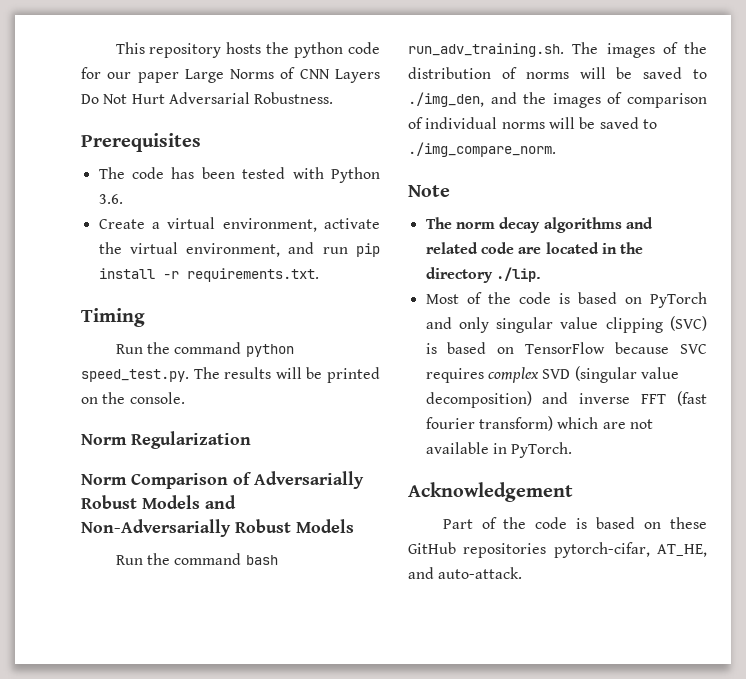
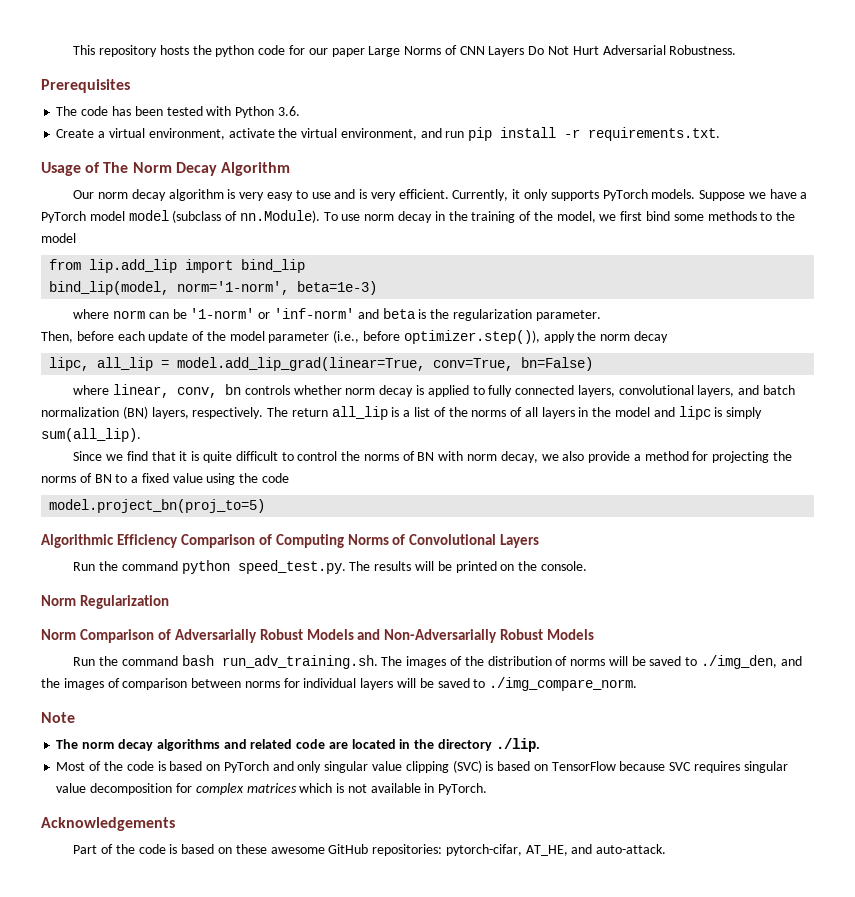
- Timing
+ Usage of The Norm Decay Algorithm
+ Our norm decay algorithm is very easy to use and is very efficient. Currently, it only supports PyTorch models. Suppose we have a PyTorch model model (subclass of nn.Module). To use norm decay in the training of the model, we first bind some methods to the model
+ from lip.add_lip import bind_lip
+ bind_lip(model, norm='1-norm', beta=1e-3)
+ where norm can be '1-norm' or 'inf-norm' and beta is the regularization parameter.
+ Then, before each update of the model parameter (i.e., before optimizer.step()), apply the norm decay
+ lipc, all_lip = model.add_lip_grad(linear=True, conv=True, bn=False)
+ where linear, conv, bn controls whether norm decay is applied to fully connected layers, convolutional layers, and batch normalization (BN) layers, respectively. The return all_lip is a list of the norms of all layers in the model and lipc is simply sum(all_lip).
+ Since we find that it is quite difficult to control the norms of BN with norm decay, we also provide a method for projecting the norms of BN to a fixed value using the code
+ model.project_bn(proj_to=5)
+ Algorithmic Efficiency Comparison of Computing Norms of Convolutional Layers
- Run the command bash run_adv_training.sh. The images of the distribution of norms will be saved to ./img_den, and the images of comparison of individual norms will be saved to ./img_compare_norm.
+ Run the command bash run_adv_training.sh. The images of the distribution of norms will be saved to ./img_den, and the images of comparison between norms for individual layers will be saved to ./img_compare_norm.
- Most of the code is based on PyTorch and only singular value clipping (SVC) is based on TensorFlow because SVC requires complex SVD (singular value decomposition) and inverse FFT (fast fourier transform) which are not available in PyTorch.
+ Most of the code is based on PyTorch and only singular value clipping (SVC) is based on TensorFlow because SVC requires singular value decomposition for complex matrices which is not available in PyTorch.
- Acknowledgement
+ Acknowledgements
- Part of the code is based on these GitHub repositories pytorch-cifar, AT_HE, and auto-attack.
+ Part of the code is based on these awesome GitHub repositories: pytorch-cifar, AT_HE, and auto-attack.

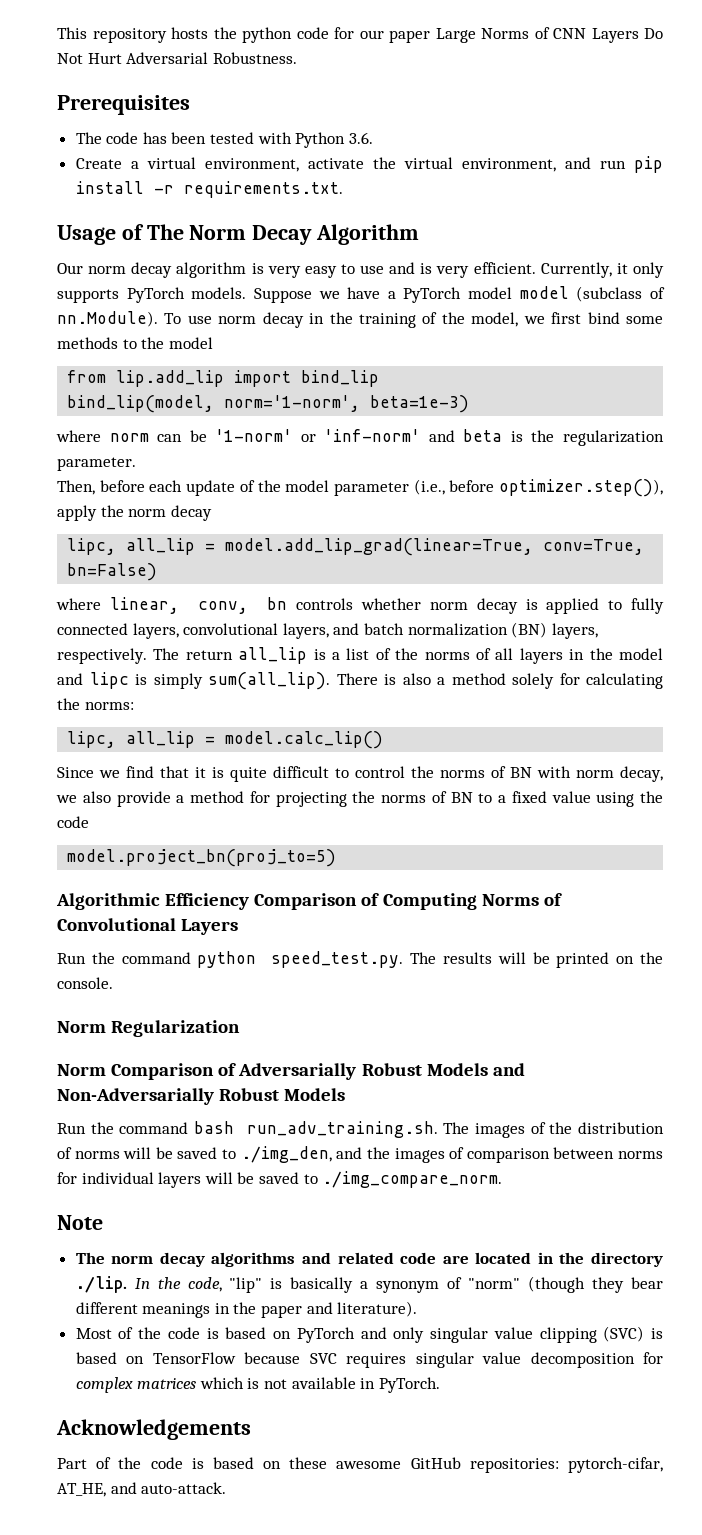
+ There is also a method solely for calculating the norms:
+ lipc, all_lip = model.calc_lip()
- The norm decay algorithms and related code are located in the directory ./lip.
+ The norm decay algorithms and related code are located in the directory ./lip. In the code, "lip" is basically a synonym of "norm" (though they bear different meanings in the paper and literature).

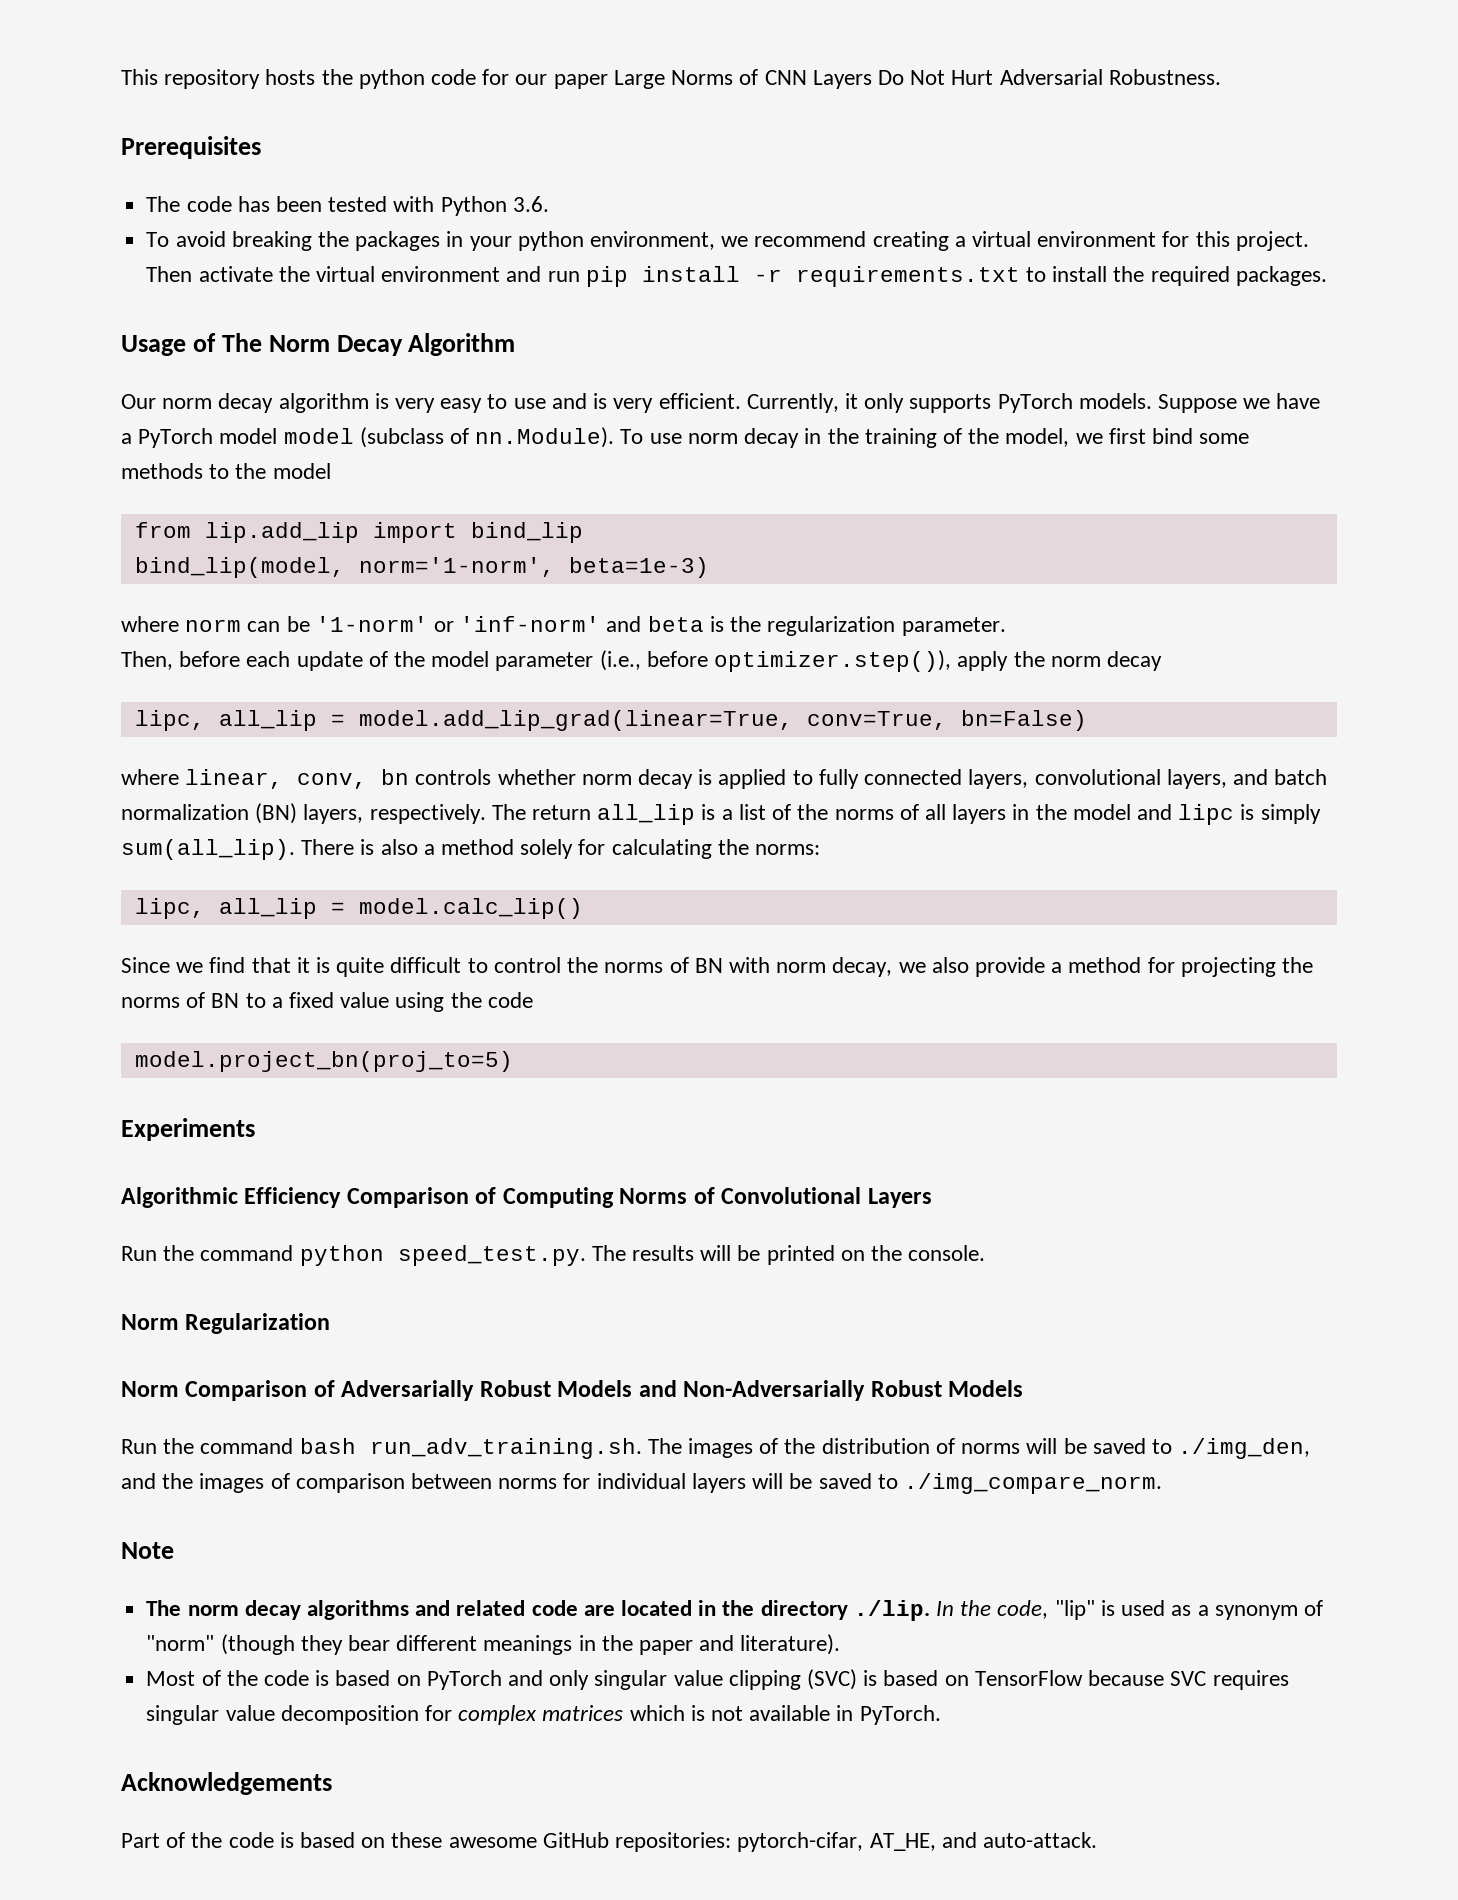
- Create a virtual environment, activate the virtual environment, and run pip install -r requirements.txt.
+ To avoid breaking the packages in your python environment, we recommend creating a virtual environment for this project. Then activate the virtual environment and run pip install -r requirements.txt to install the required packages.
+ Experiments
- The norm decay algorithms and related code are located in the directory ./lip. In the code, "lip" is basically a synonym of "norm" (though they bear different meanings in the paper and literature).
+ The norm decay algorithms and related code are located in the directory ./lip. In the code, "lip" is used as a synonym of "norm" (though they bear different meanings in the paper and literature).

